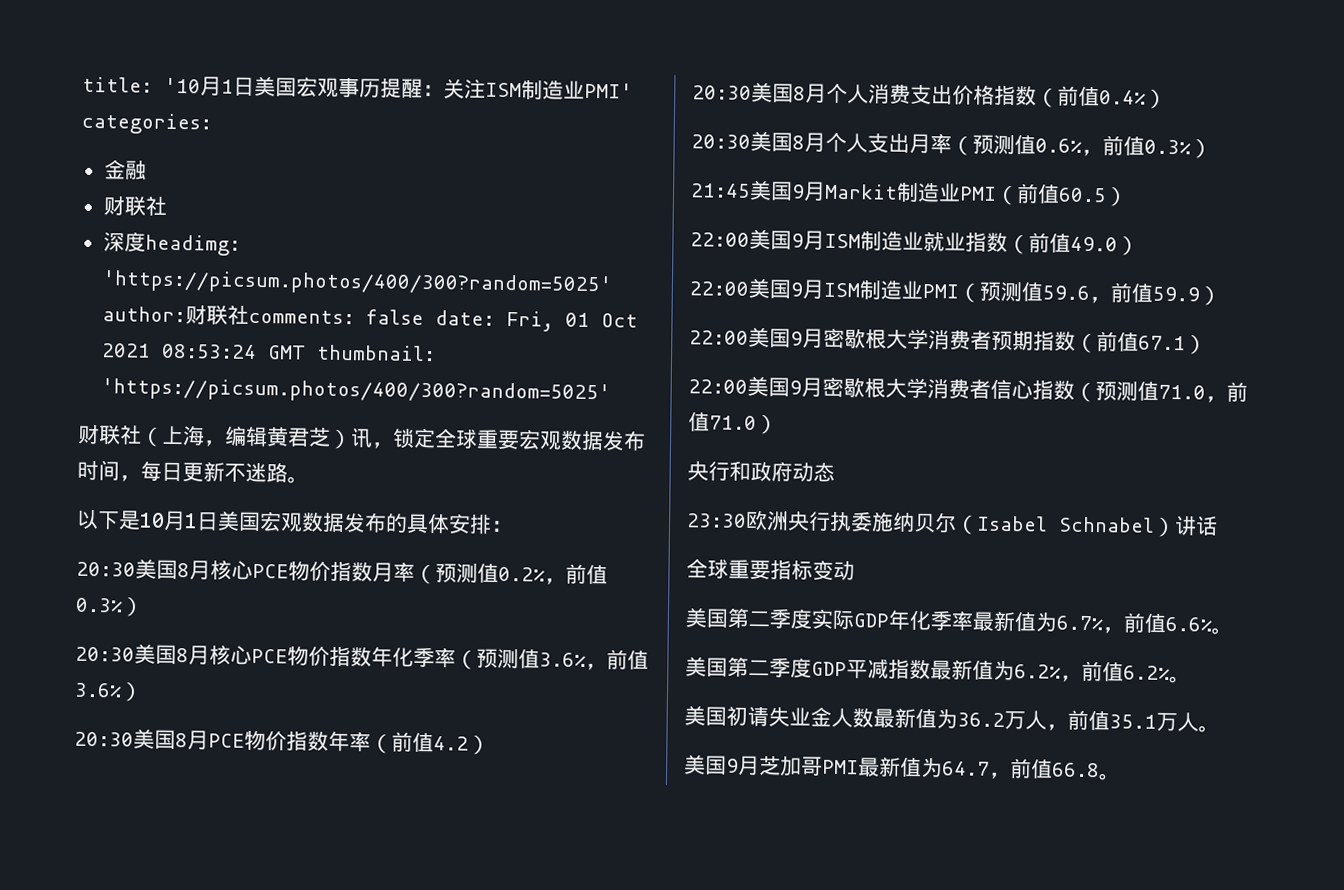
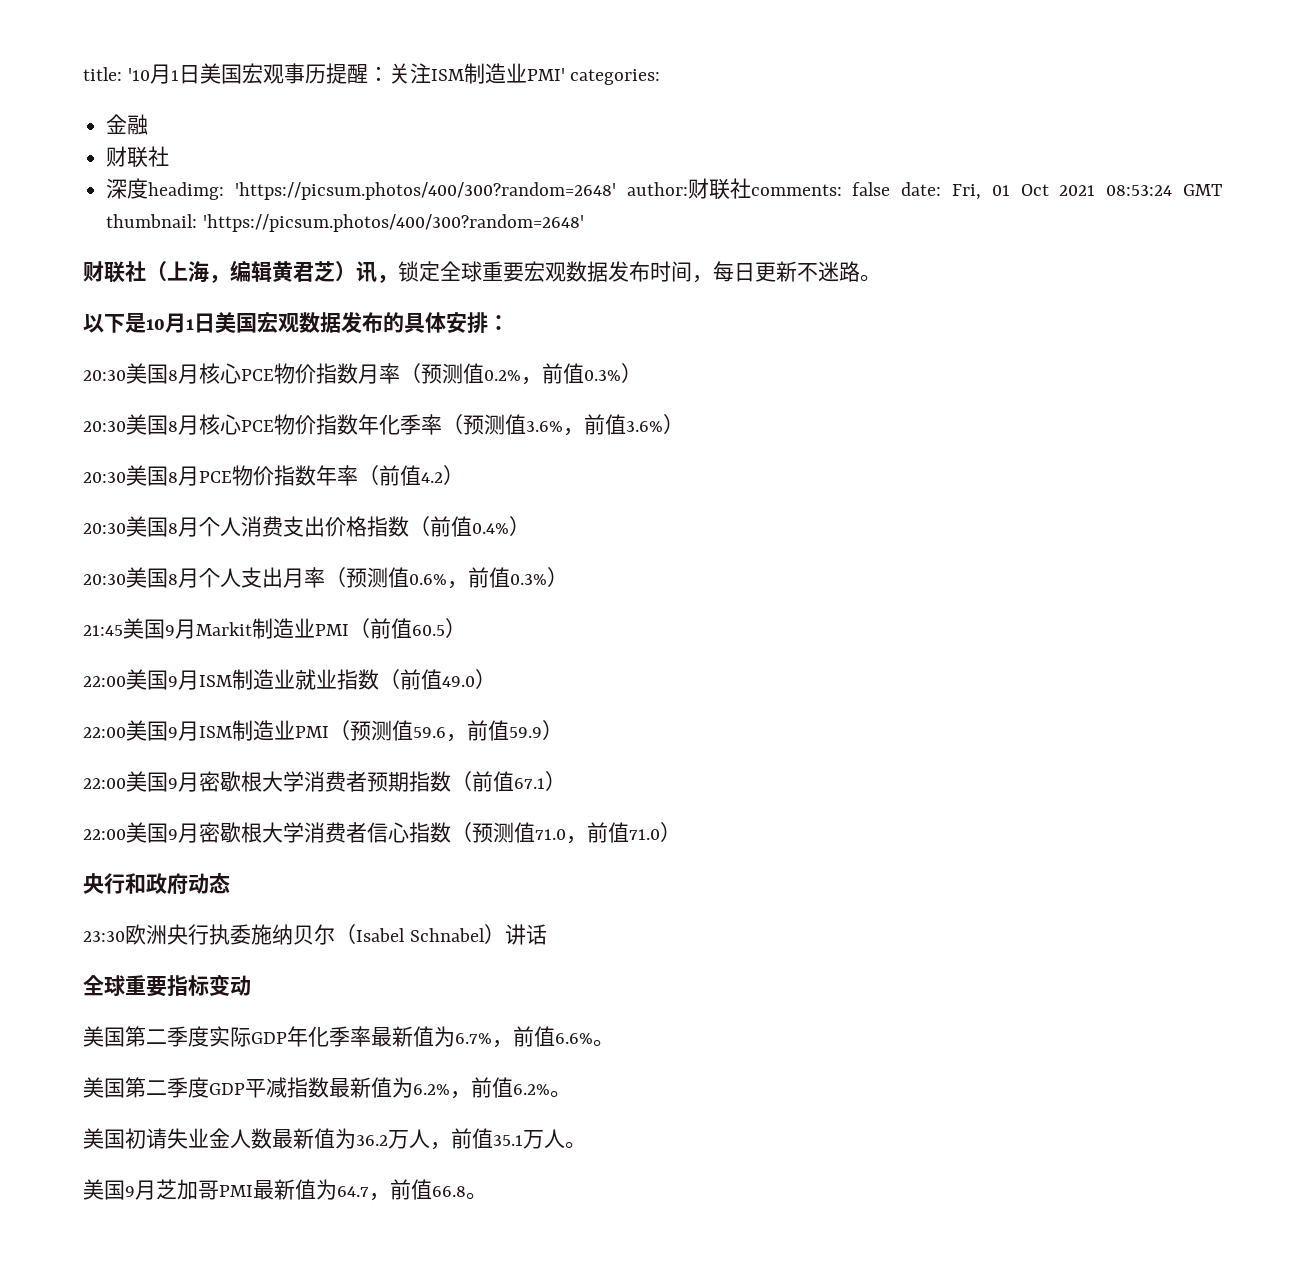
- 深度headimg: 'https://picsum.photos/400/300?random=5025' author:财联社comments: false date: Fri, 01 Oct 2021 08:53:24 GMT thumbnail: 'https://picsum.photos/400/300?random=5025'
+ 深度headimg: 'https://picsum.photos/400/300?random=2648' author:财联社comments: false date: Fri, 01 Oct 2021 08:53:24 GMT thumbnail: 'https://picsum.photos/400/300?random=2648'

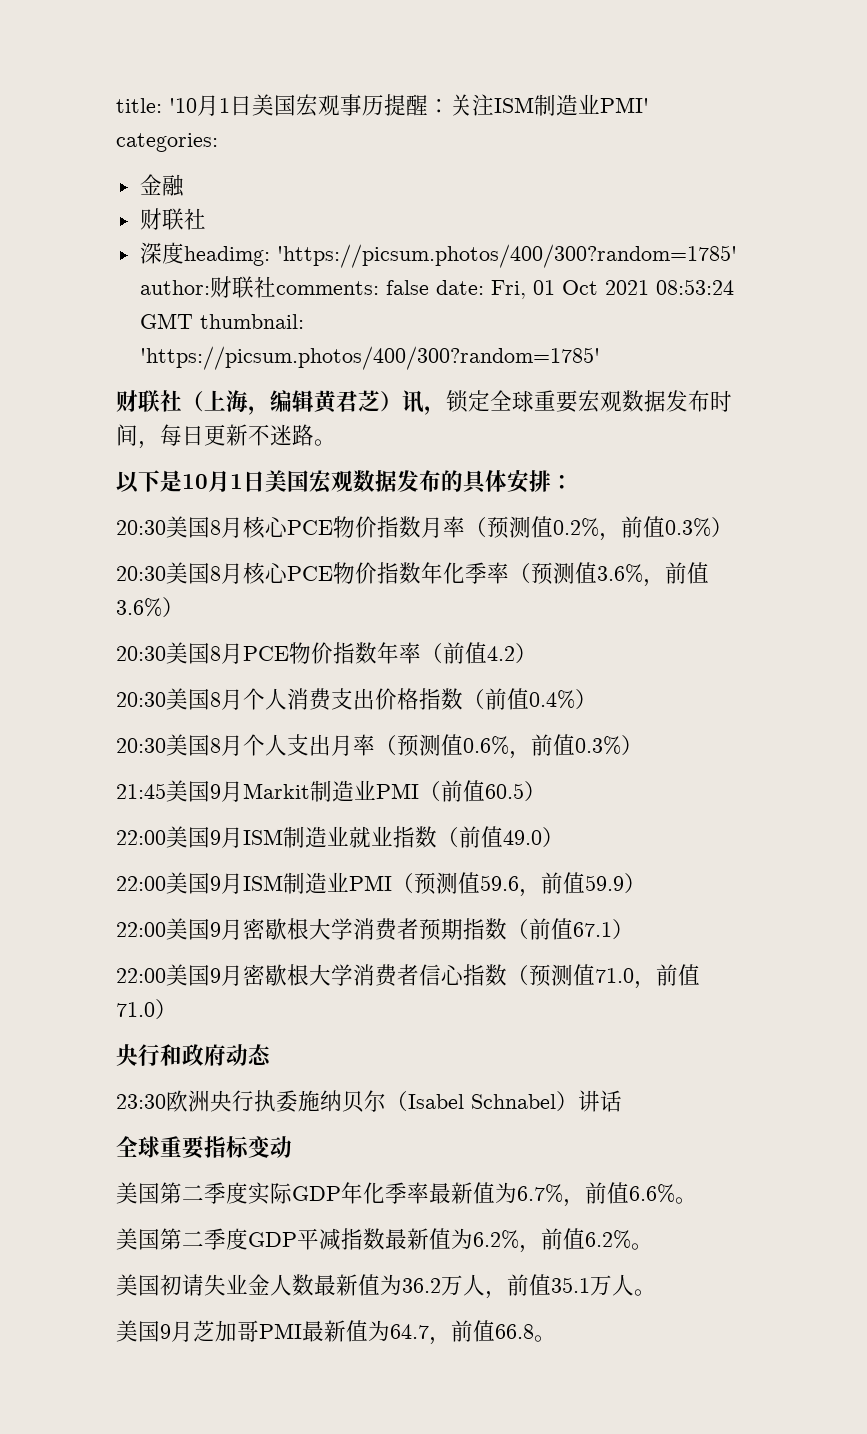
- 深度headimg: 'https://picsum.photos/400/300?random=2648' author:财联社comments: false date: Fri, 01 Oct 2021 08:53:24 GMT thumbnail: 'https://picsum.photos/400/300?random=2648'
+ 深度headimg: 'https://picsum.photos/400/300?random=1785' author:财联社comments: false date: Fri, 01 Oct 2021 08:53:24 GMT thumbnail: 'https://picsum.photos/400/300?random=1785'

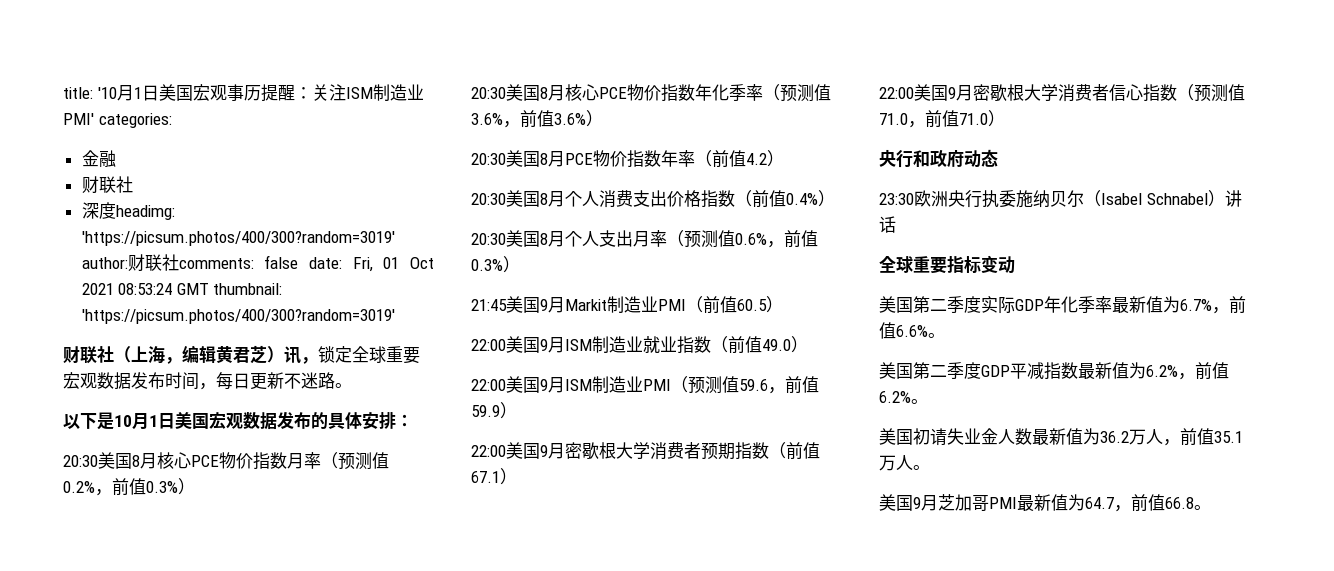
- 深度headimg: 'https://picsum.photos/400/300?random=1785' author:财联社comments: false date: Fri, 01 Oct 2021 08:53:24 GMT thumbnail: 'https://picsum.photos/400/300?random=1785'
+ 深度headimg: 'https://picsum.photos/400/300?random=3019' author:财联社comments: false date: Fri, 01 Oct 2021 08:53:24 GMT thumbnail: 'https://picsum.photos/400/300?random=3019'

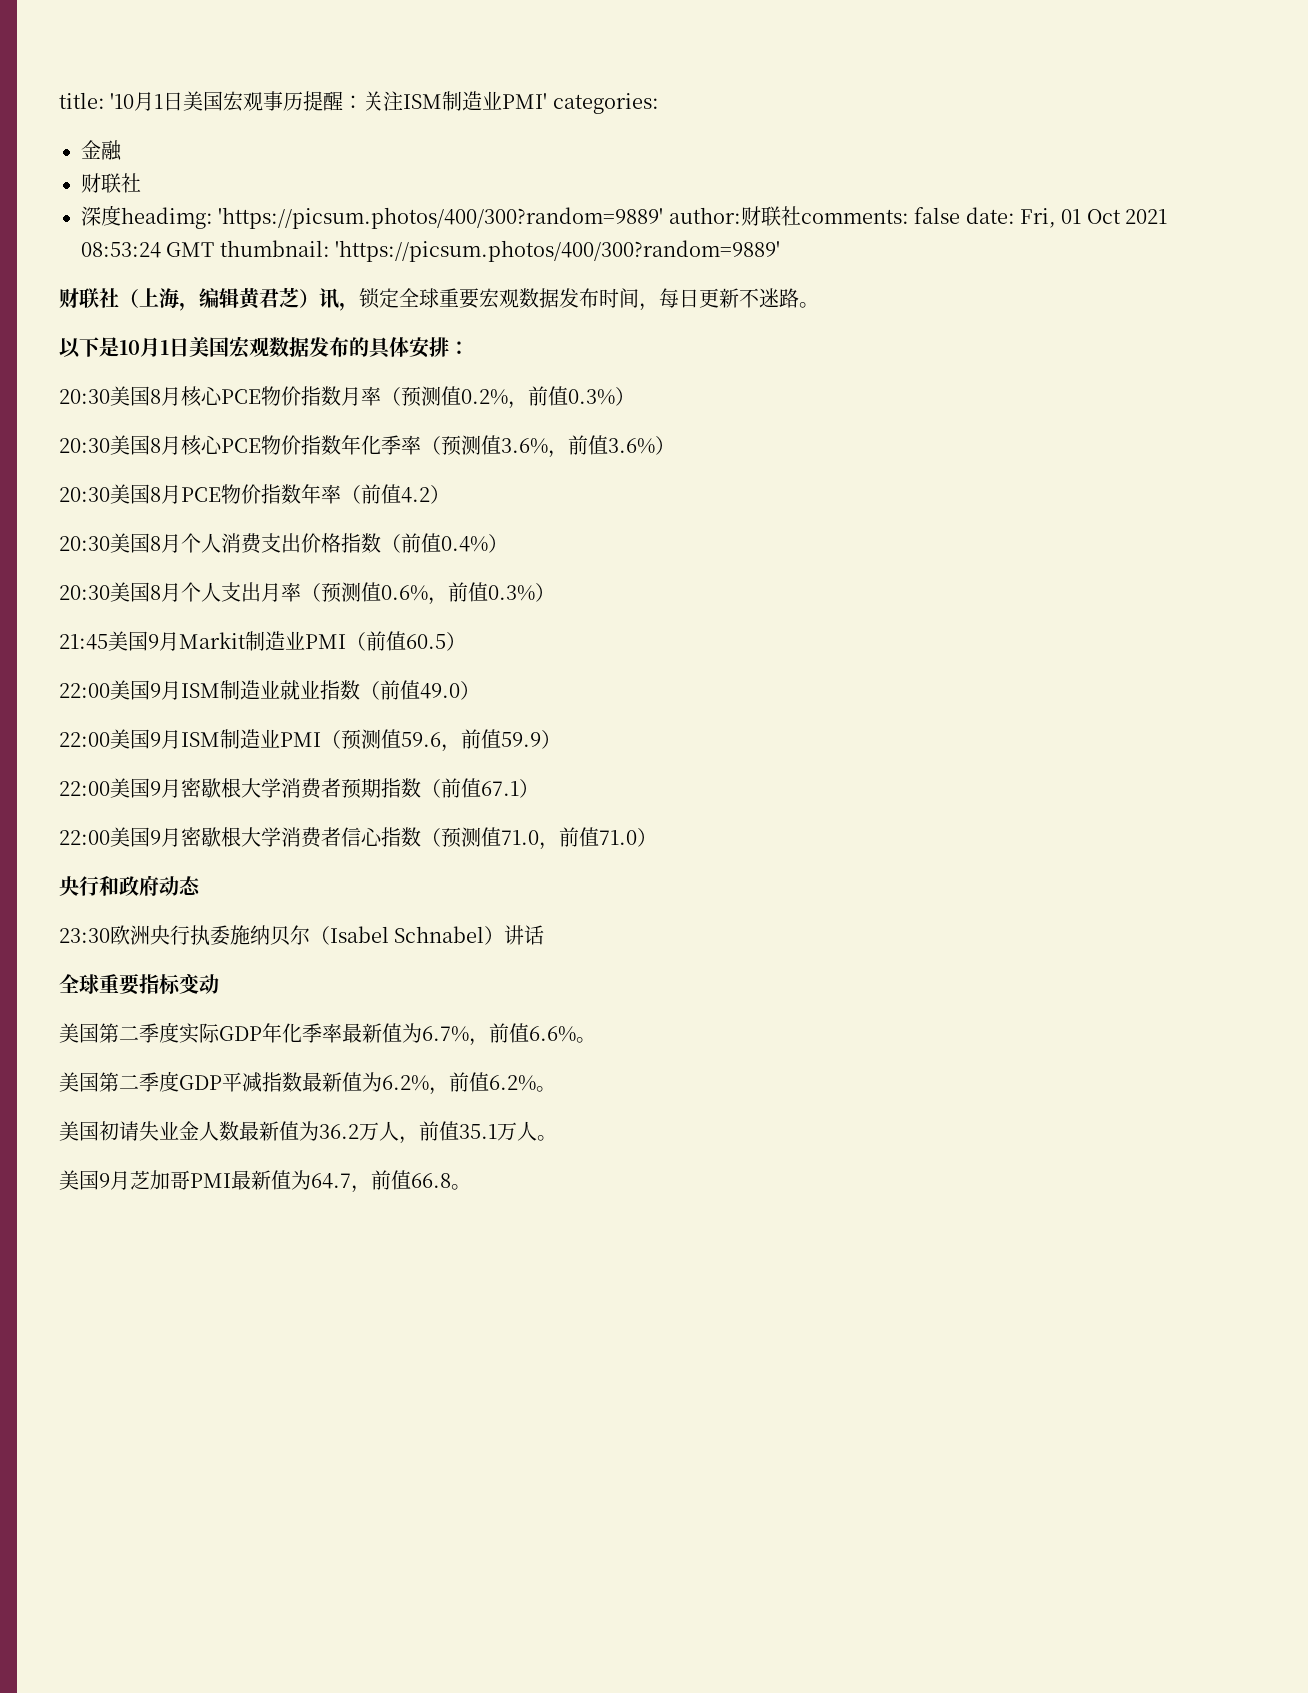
- 深度headimg: 'https://picsum.photos/400/300?random=3019' author:财联社comments: false date: Fri, 01 Oct 2021 08:53:24 GMT thumbnail: 'https://picsum.photos/400/300?random=3019'
+ 深度headimg: 'https://picsum.photos/400/300?random=9889' author:财联社comments: false date: Fri, 01 Oct 2021 08:53:24 GMT thumbnail: 'https://picsum.photos/400/300?random=9889'

